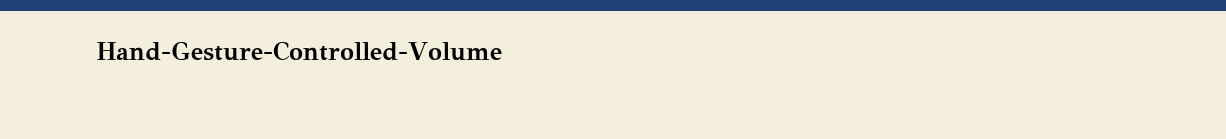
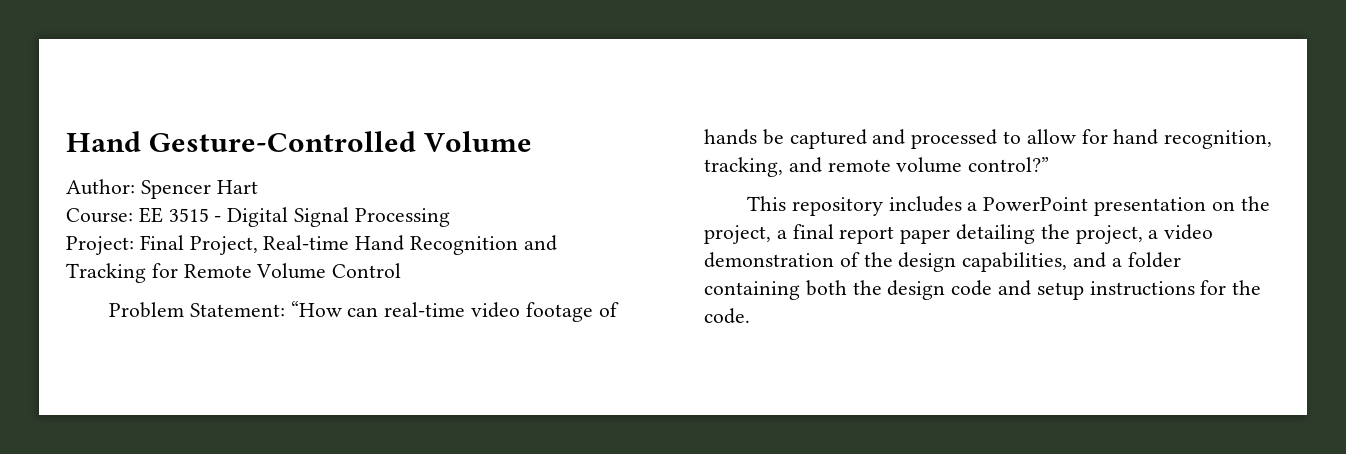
- Hand-Gesture-Controlled-Volume
+ Hand Gesture-Controlled Volume
+ Author: Spencer Hart
+ Course: EE 3515 - Digital Signal Processing
+ Project: Final Project, Real-time Hand Recognition and Tracking for Remote Volume Control
+ Problem Statement: “How can real-time video footage of hands be captured and processed to allow for hand recognition, tracking, and remote volume control?”
+ This repository includes a PowerPoint presentation on the project, a final report paper detailing the project, a video demonstration of the design capabilities, and a folder containing both the design code and setup instructions for the code.

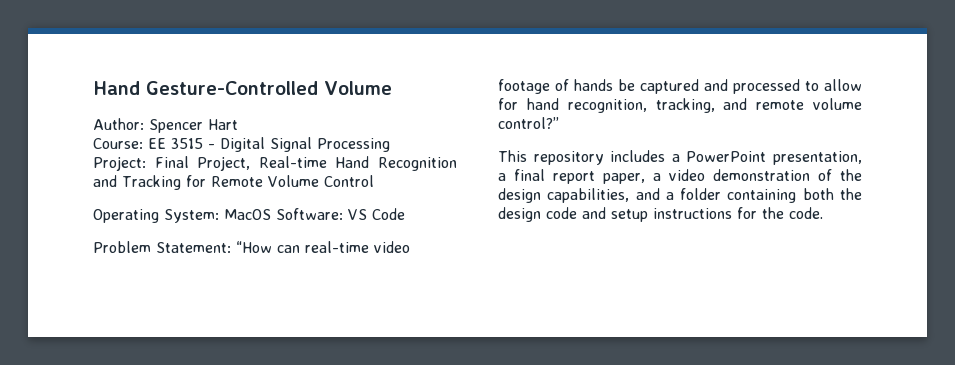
+ Operating System: MacOS Software: VS Code
- This repository includes a PowerPoint presentation on the project, a final report paper detailing the project, a video demonstration of the design capabilities, and a folder containing both the design code and setup instructions for the code.
+ This repository includes a PowerPoint presentation, a final report paper, a video demonstration of the design capabilities, and a folder containing both the design code and setup instructions for the code.

